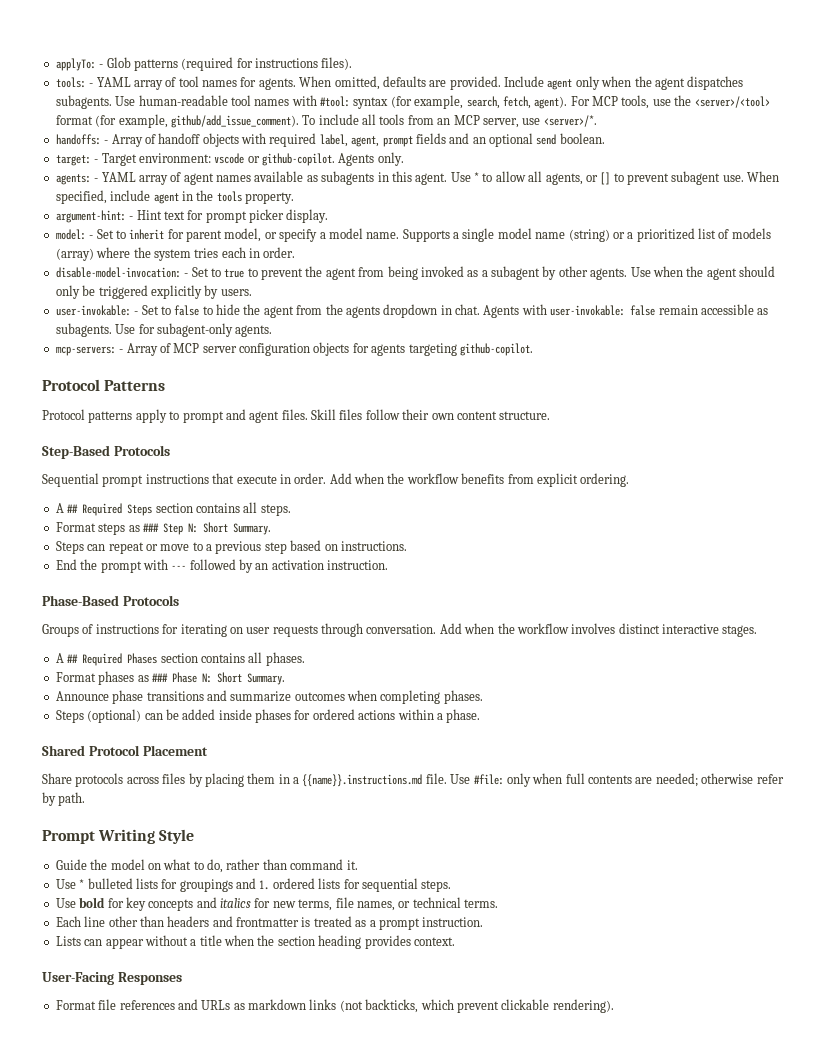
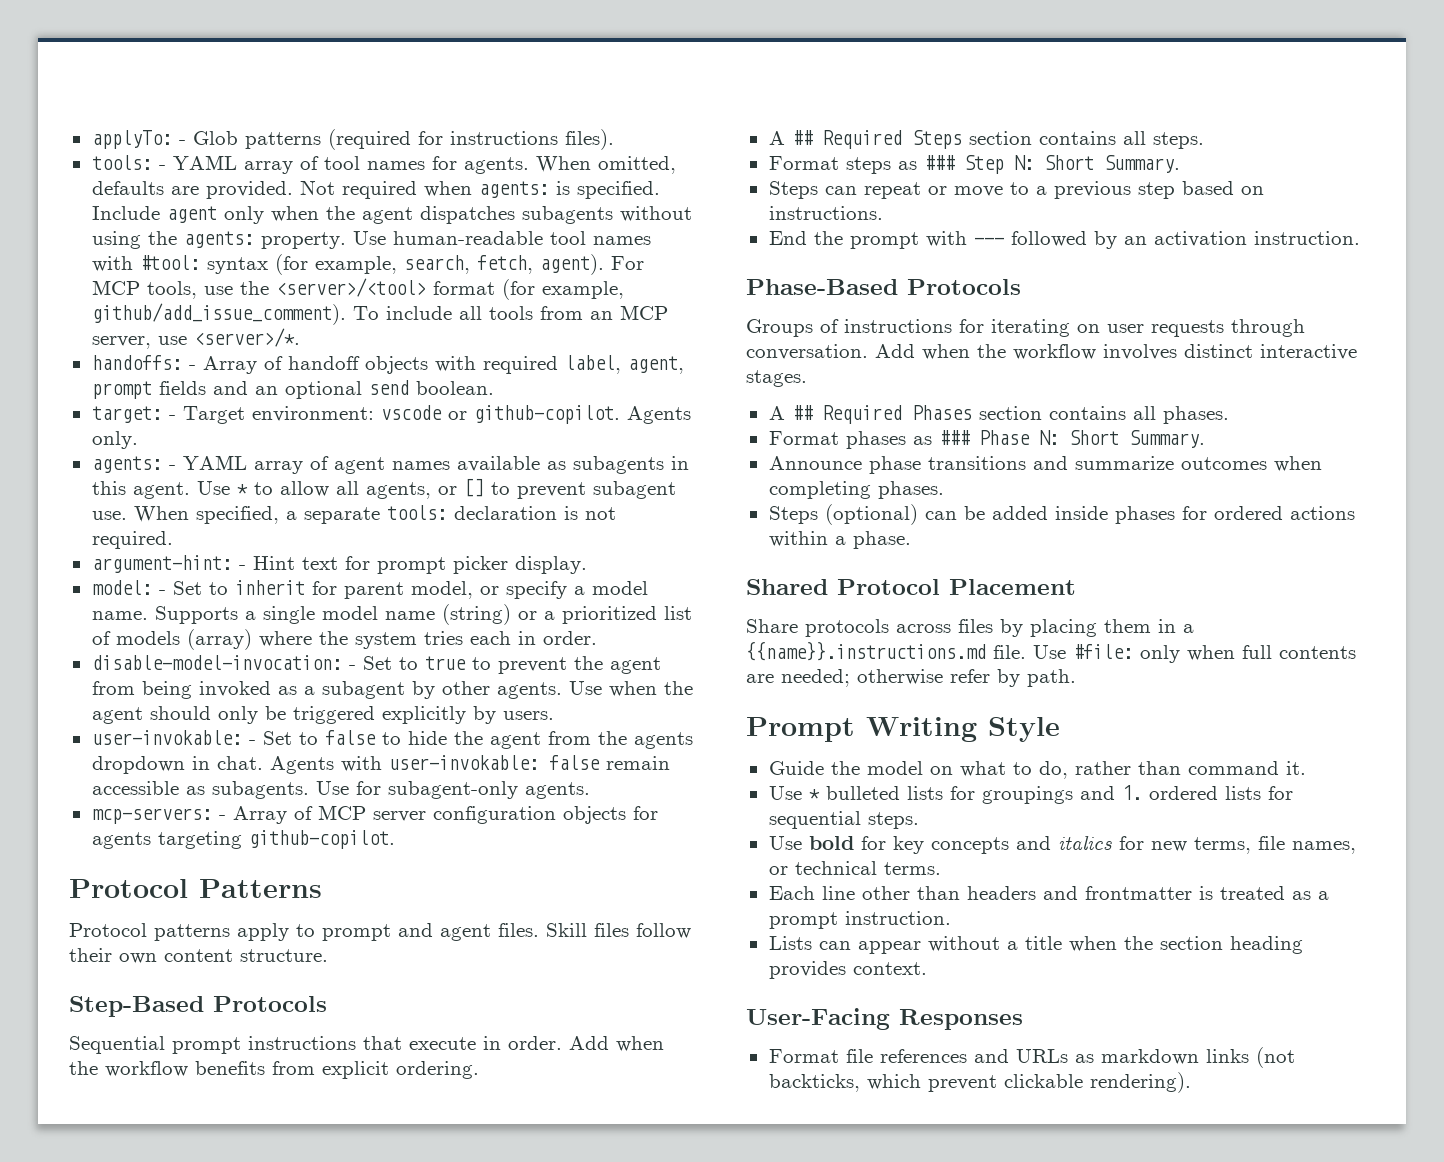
+ Not required when agents: is specified.
- Include agent only when the agent dispatches subagents.
+ Include agent only when the agent dispatches subagents without using the agents: property.
- When specified, include agent in the tools property.
+ When specified, a separate tools: declaration is not required.

